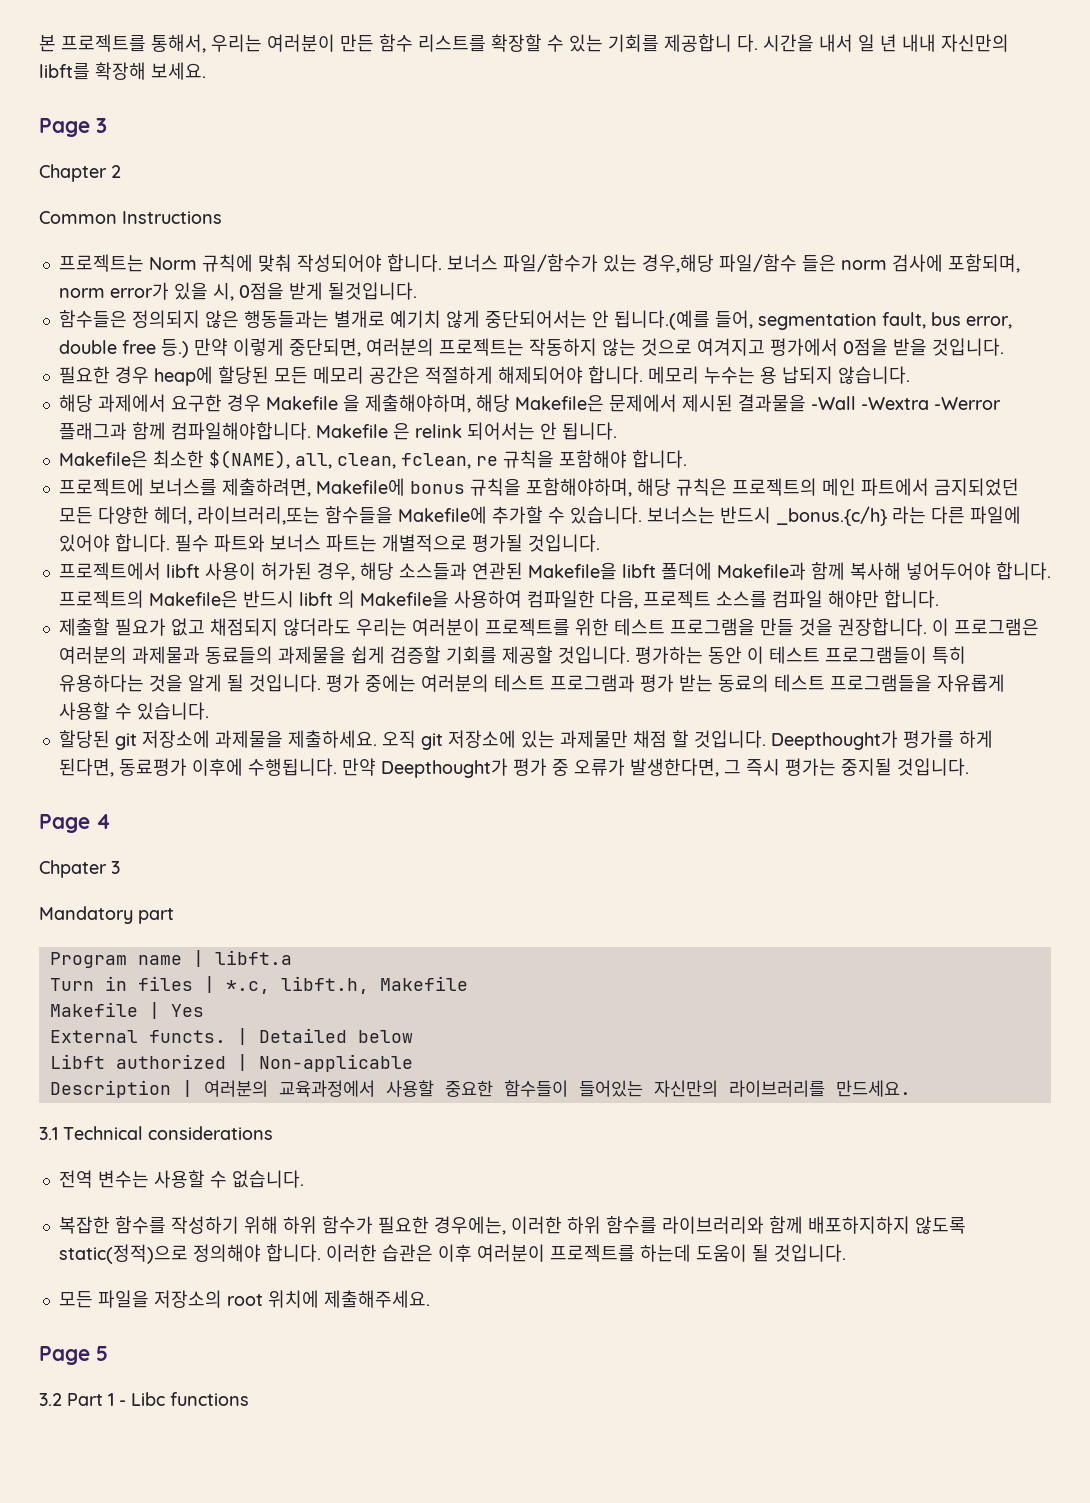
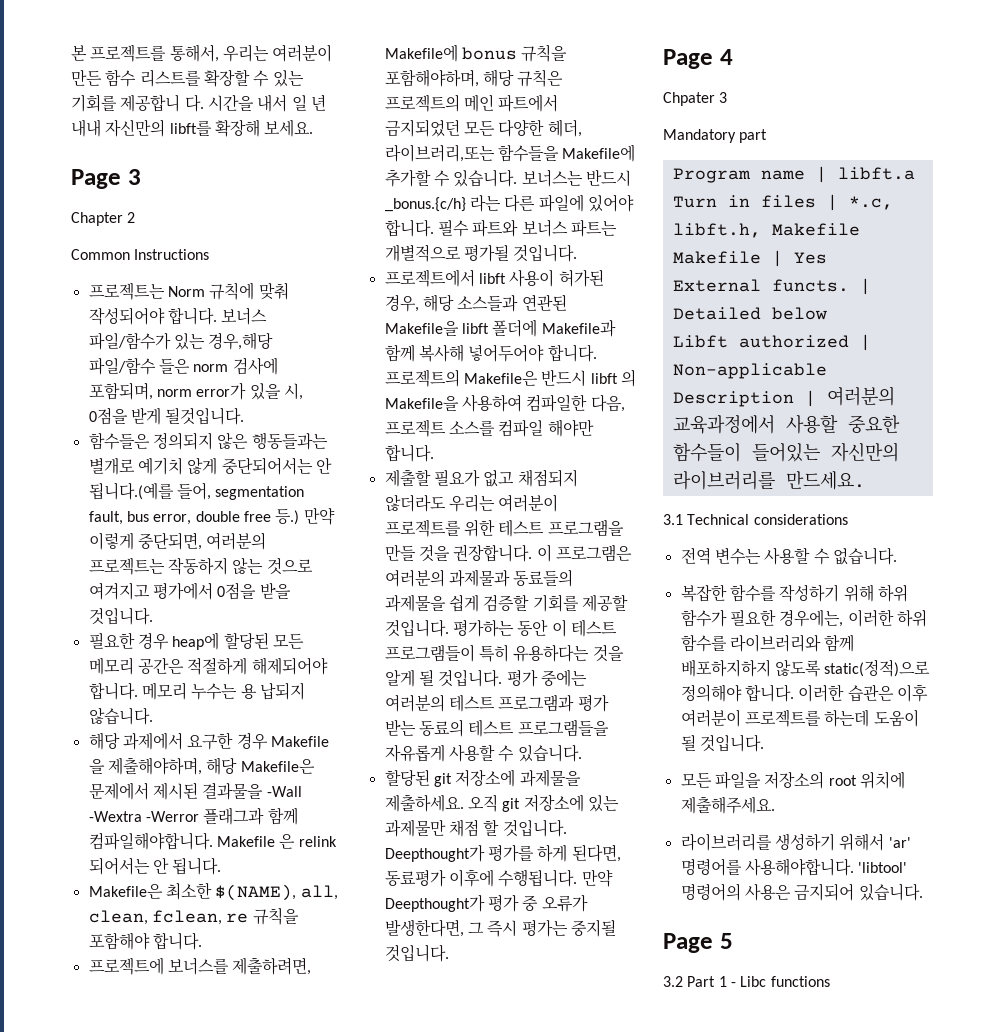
+ 라이브러리를 생성하기 위해서 'ar' 명령어를 사용해야합니다. 'libtool' 명령어의 사용은 금지되어 있습니다.

